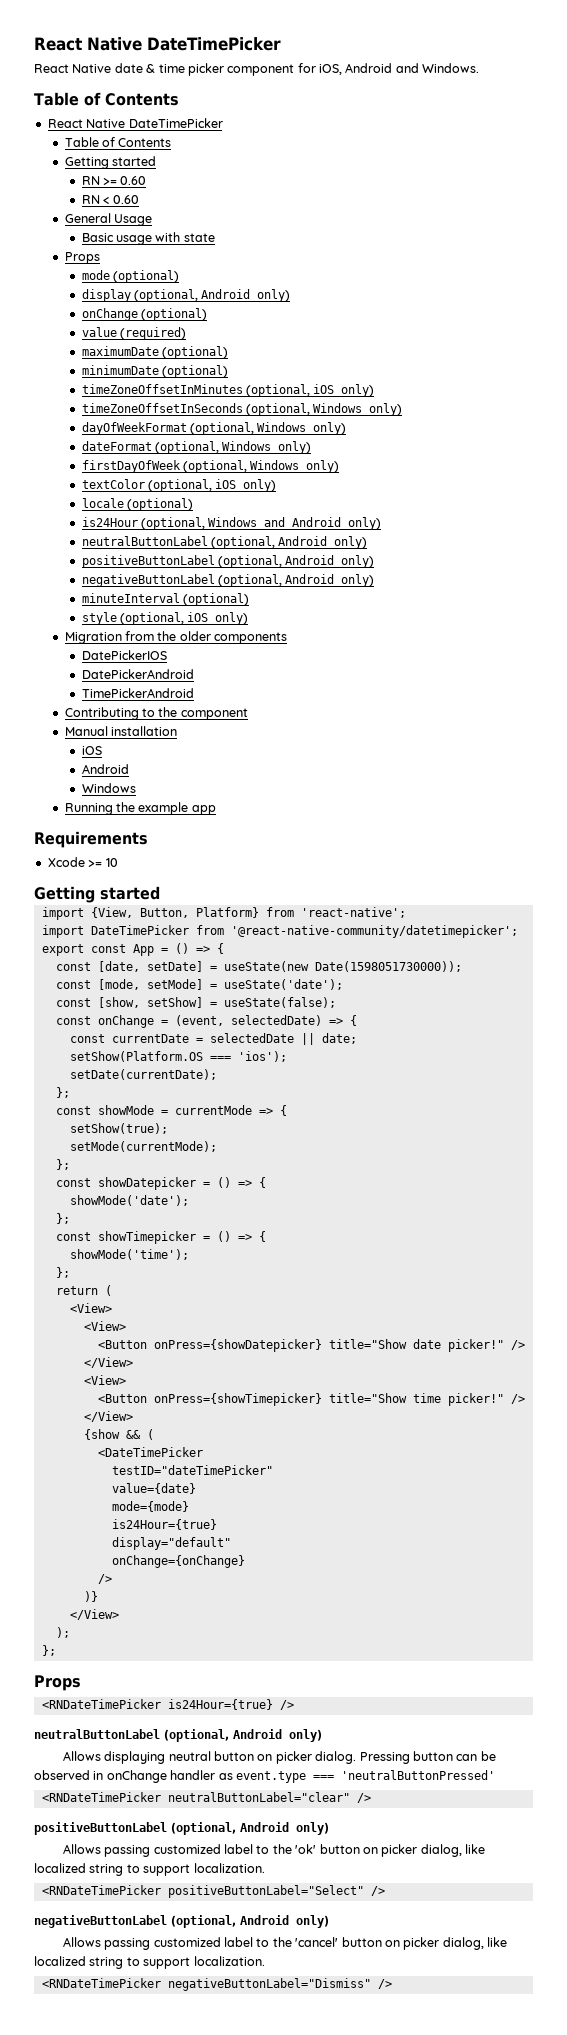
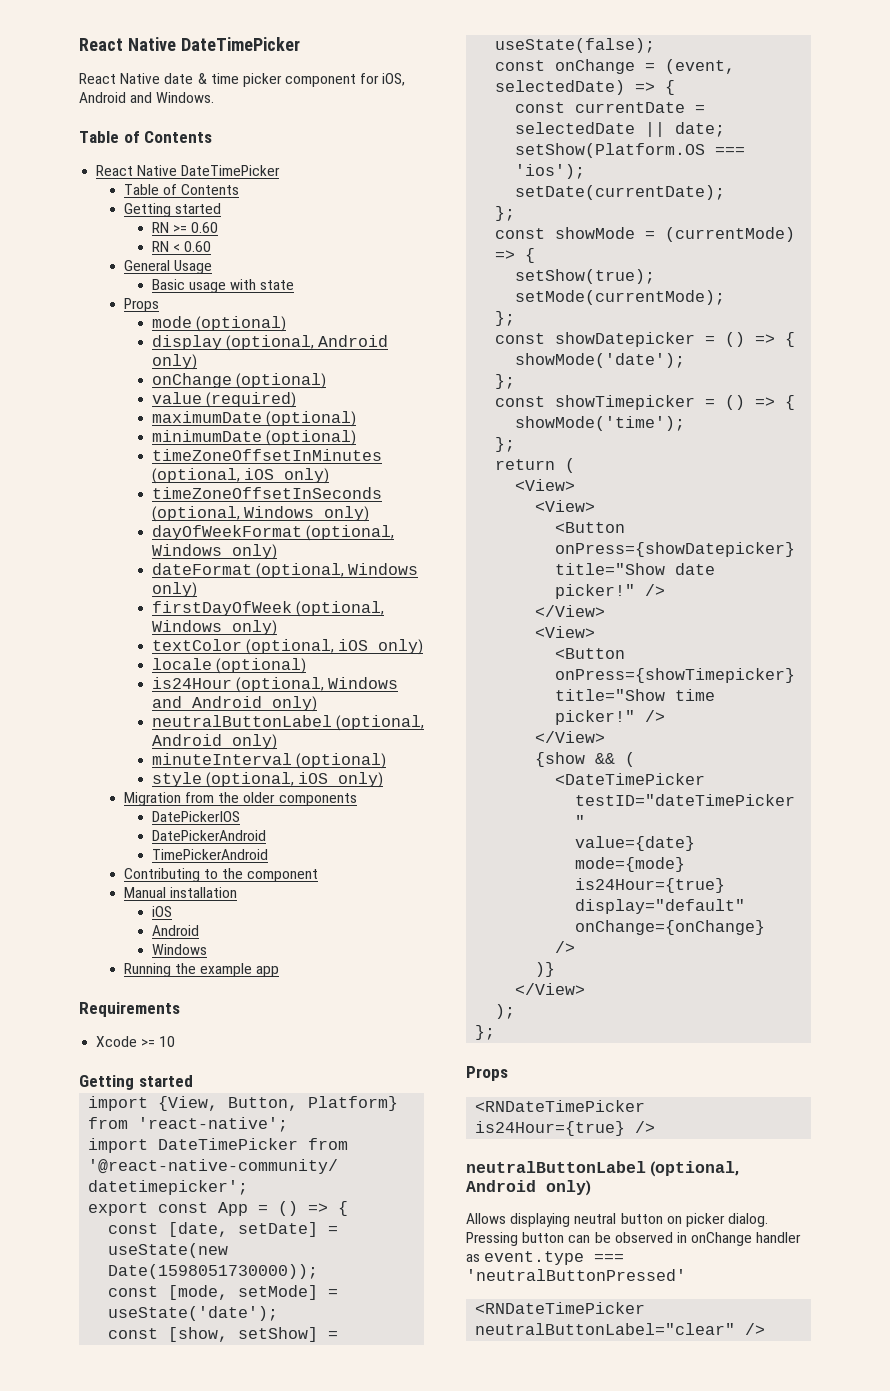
  is24Hour (optional, Windows and Android only)
  neutralButtonLabel (optional, Android only)
- positiveButtonLabel (optional, Android only)
- negativeButtonLabel (optional, Android only)
- const showMode = currentMode => {
+ const showMode = (currentMode) => {
  <RNDateTimePicker neutralButtonLabel="clear" />
- positiveButtonLabel (optional, Android only)
- Allows passing customized label to the 'ok' button on picker dialog, like localized string to support localization.
- <RNDateTimePicker positiveButtonLabel="Select" />
- negativeButtonLabel (optional, Android only)
- Allows passing customized label to the 'cancel' button on picker dialog, like localized string to support localization.
- <RNDateTimePicker negativeButtonLabel="Dismiss" />

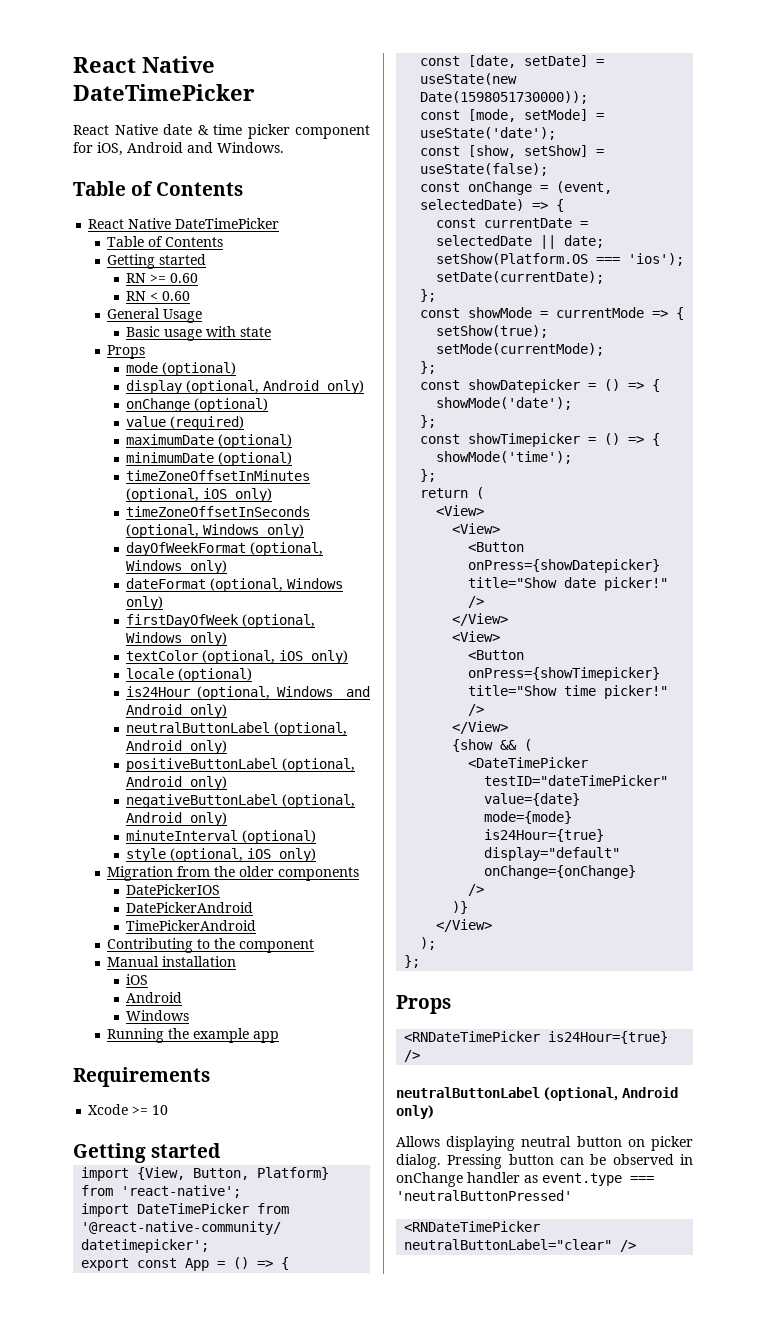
+ positiveButtonLabel (optional, Android only)
+ negativeButtonLabel (optional, Android only)
- const showMode = (currentMode) => {
+ const showMode = currentMode => {

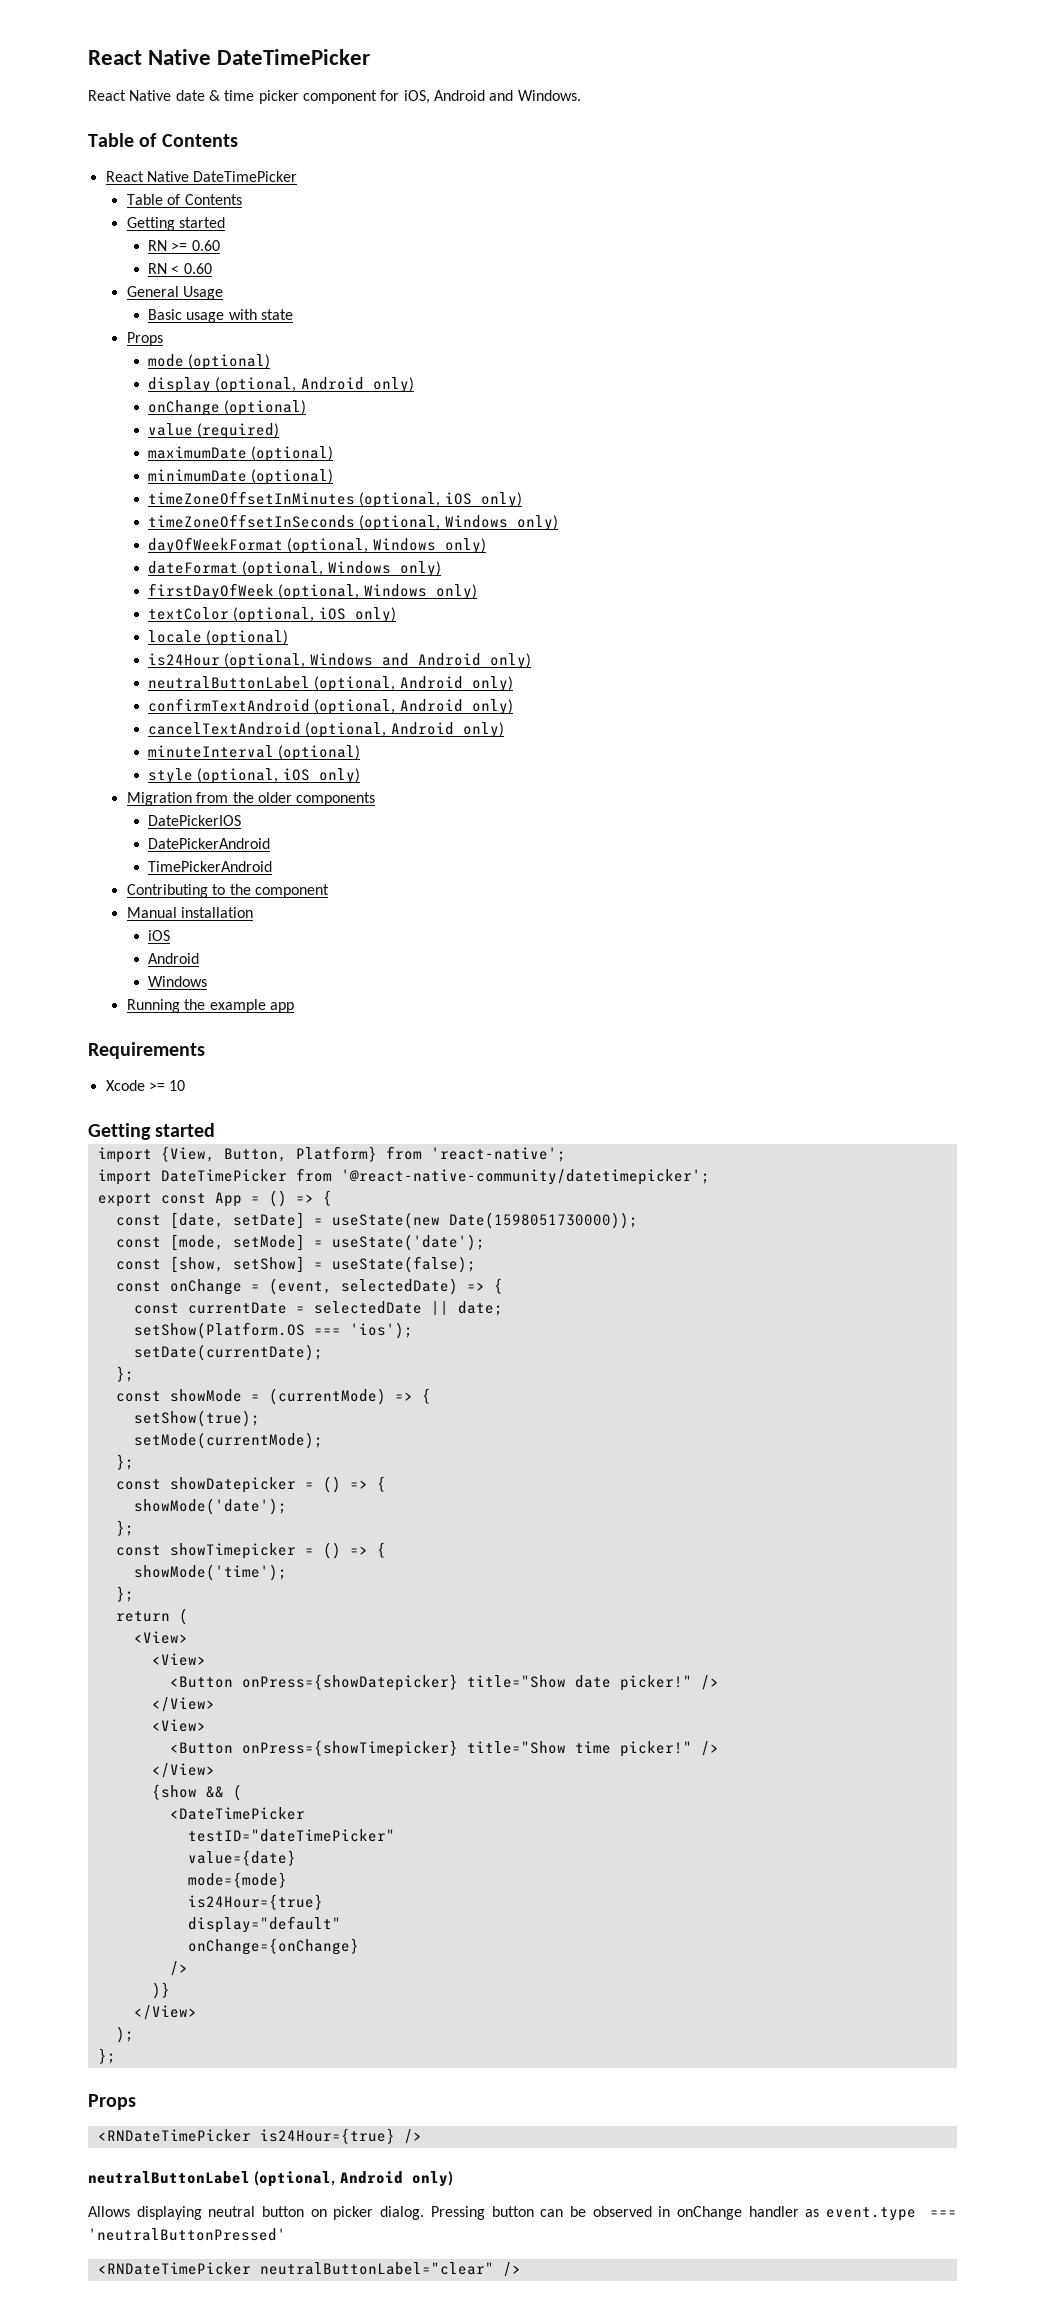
- positiveButtonLabel (optional, Android only)
- negativeButtonLabel (optional, Android only)
+ confirmTextAndroid (optional, Android only)
+ cancelTextAndroid (optional, Android only)
- const showMode = currentMode => {
+ const showMode = (currentMode) => {

